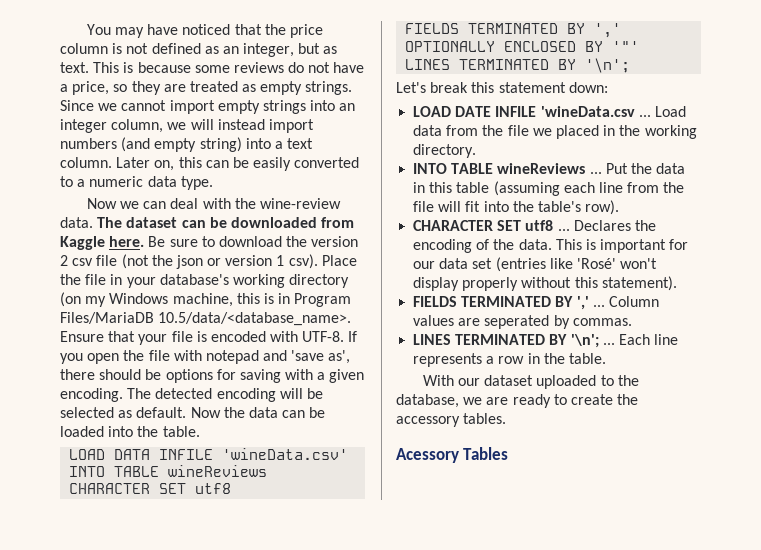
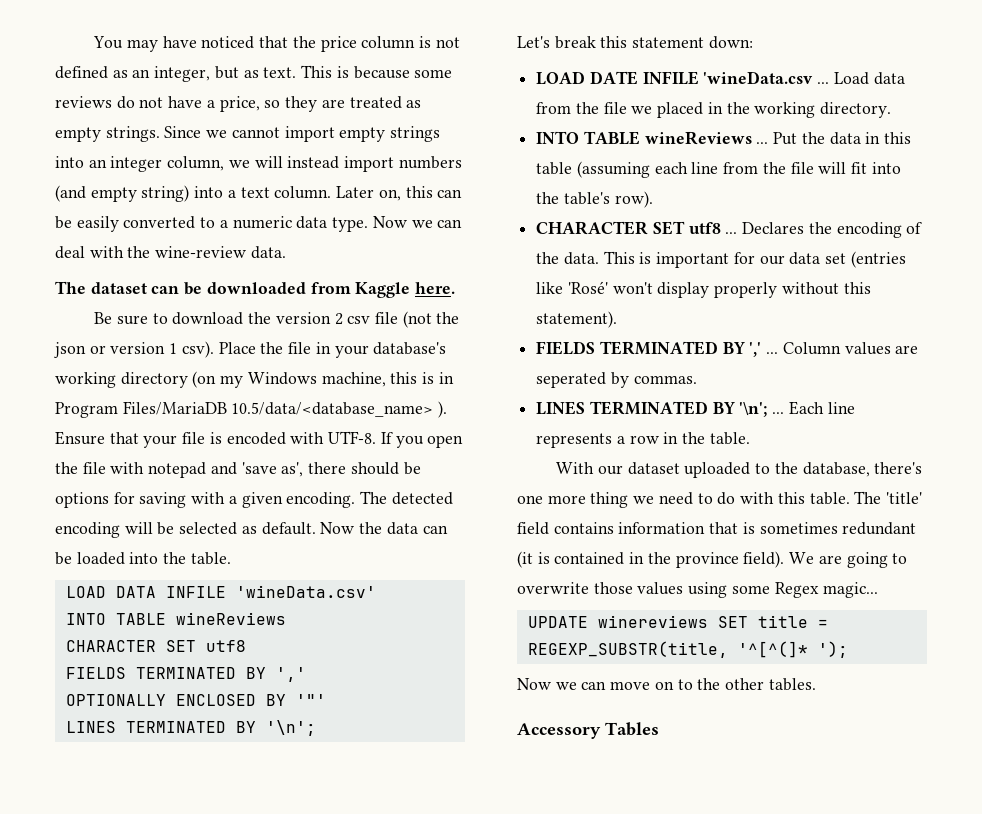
- Later on, this can be easily converted to a numeric data type.
- Now we can deal with the wine-review data. The dataset can be downloaded from Kaggle here. Be sure to download the version 2 csv file (not the json or version 1 csv).
+ Later on, this can be easily converted to a numeric data type. Now we can deal with the wine-review data.
+ The dataset can be downloaded from Kaggle here.
+ Be sure to download the version 2 csv file (not the json or version 1 csv).
- Place the file in your database's working directory (on my Windows machine, this is in Program Files/MariaDB 10.5/data/<database_name>. Ensure that your file is encoded with UTF-8.
+ Place the file in your database's working directory (on my Windows machine, this is in Program Files/MariaDB 10.5/data/<database_name> ). Ensure that your file is encoded with UTF-8.
- With our dataset uploaded to the database, we are ready to create the accessory tables.
+ With our dataset uploaded to the database, there's one more thing we need to do with this table. The 'title' field contains information that is sometimes redundant (it is contained in the province field). We are going to overwrite those values using some Regex magic...
+ UPDATE winereviews SET title = REGEXP_SUBSTR(title, '^[^(]* ');
+ Now we can move on to the other tables.
- Acessory Tables
+ Accessory Tables

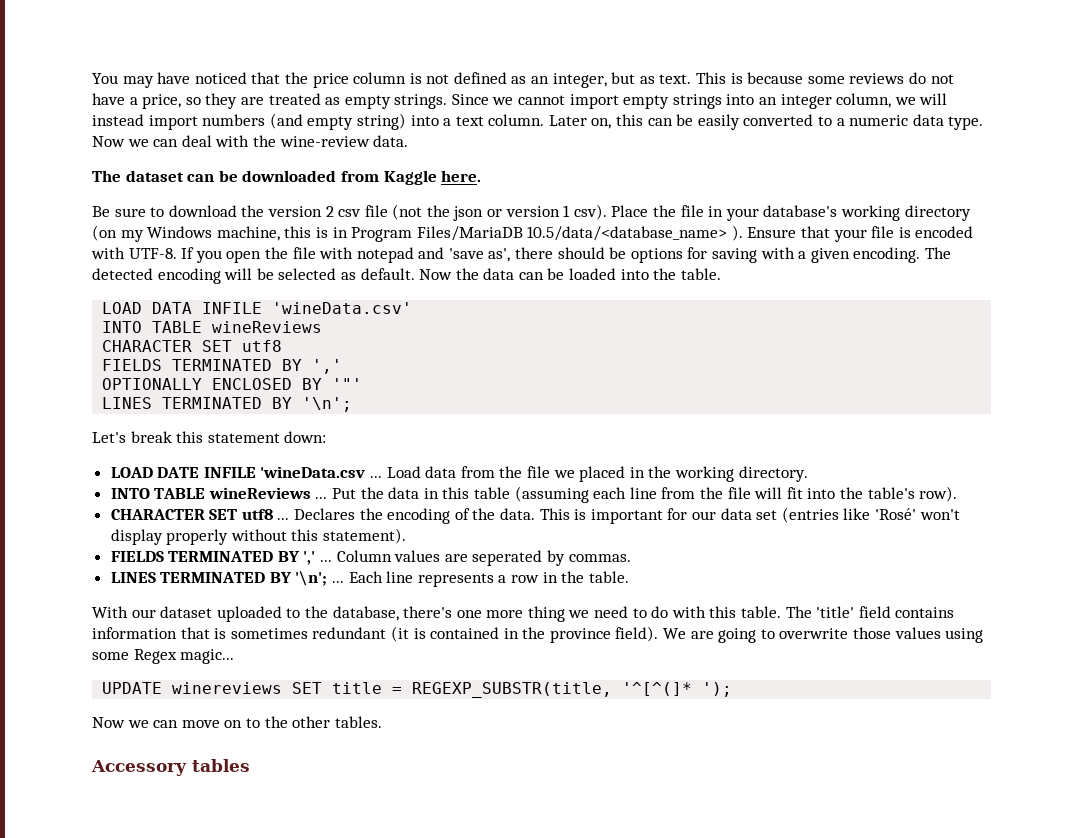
- Accessory Tables
+ Accessory tables

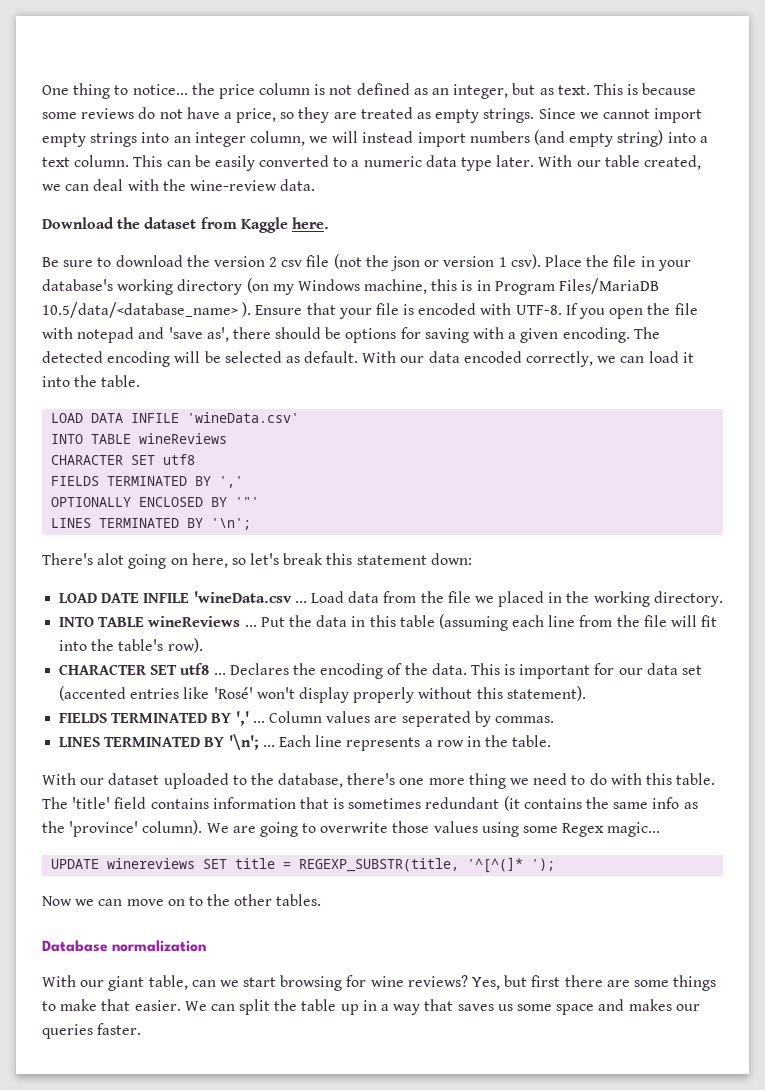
- You may have noticed that the price column is not defined as an integer, but as text.
+ One thing to notice... the price column is not defined as an integer, but as text.
- Later on, this can be easily converted to a numeric data type. Now we can deal with the wine-review data.
+ This can be easily converted to a numeric data type later. With our table created, we can deal with the wine-review data.
- The dataset can be downloaded from Kaggle here.
+ Download the dataset from Kaggle here.
- Now the data can be loaded into the table.
+ With our data encoded correctly, we can load it into the table.
- Let's break this statement down:
+ There's alot going on here, so let's break this statement down:
- This is important for our data set (entries like 'Rosé' won't display properly without this statement).
+ This is important for our data set (accented entries like 'Rosé' won't display properly without this statement).
- The 'title' field contains information that is sometimes redundant (it is contained in the province field).
+ The 'title' field contains information that is sometimes redundant (it contains the same info as the 'province' column).
- Accessory tables
+ Database normalization
+ With our giant table, can we start browsing for wine reviews? Yes, but first there are some things to make that easier. We can split the table up in a way that saves us some space and makes our queries faster.

